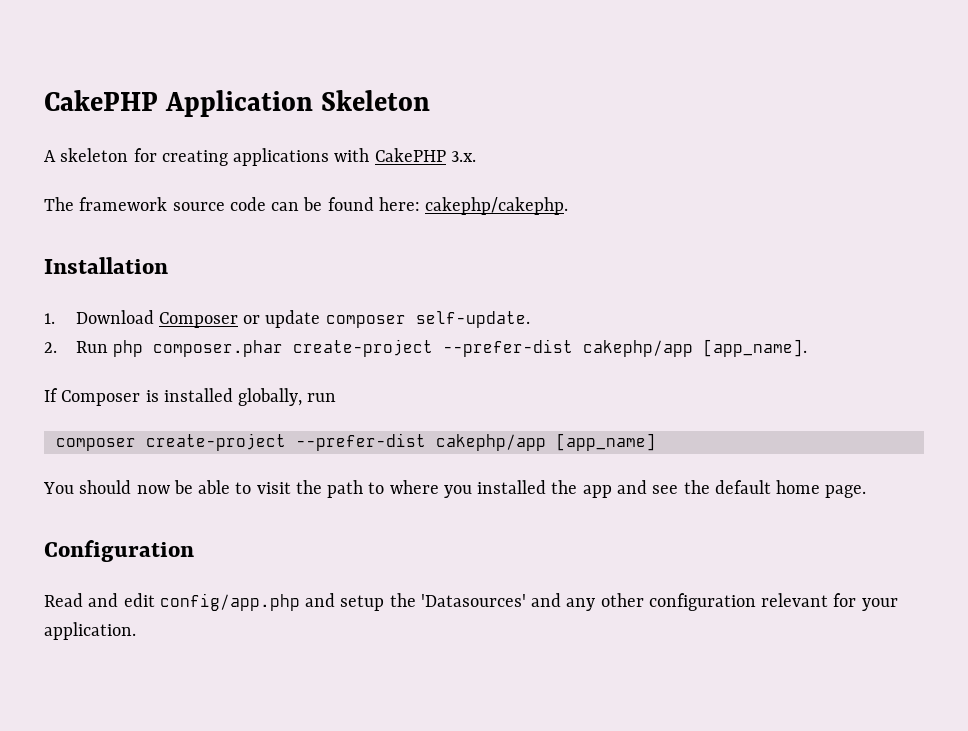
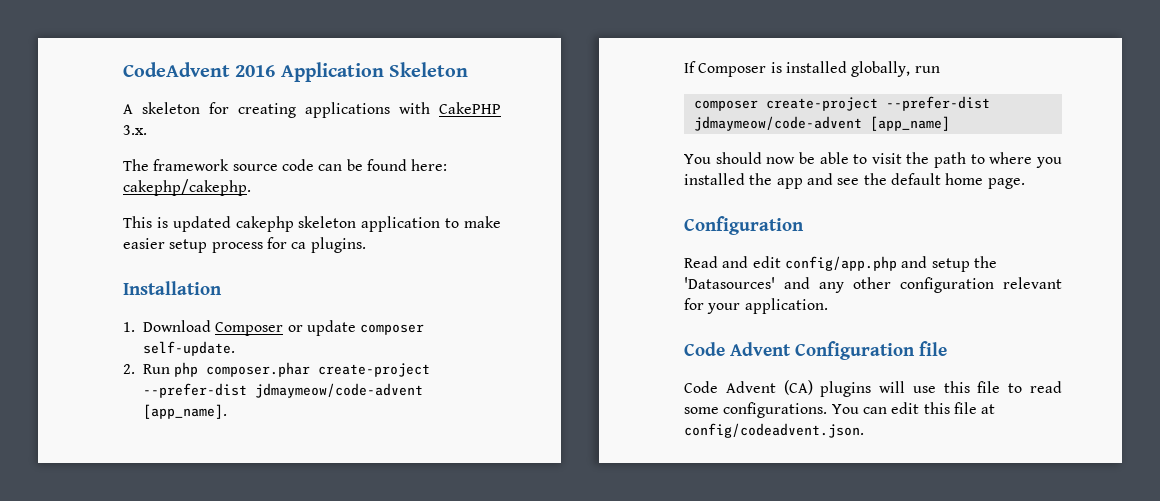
- CakePHP Application Skeleton
+ CodeAdvent 2016 Application Skeleton
+ This is updated cakephp skeleton application to make easier setup process for ca plugins.
- 2. Run php composer.phar create-project --prefer-dist cakephp/app [app_name].
+ 2. Run php composer.phar create-project --prefer-dist jdmaymeow/code-advent [app_name].
- composer create-project --prefer-dist cakephp/app [app_name]
+ composer create-project --prefer-dist jdmaymeow/code-advent [app_name]
+ Code Advent Configuration file
+ Code Advent (CA) plugins will use this file to read some configurations. You can edit this file at config/codeadvent.json.

